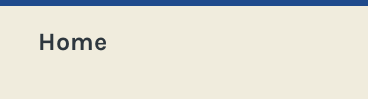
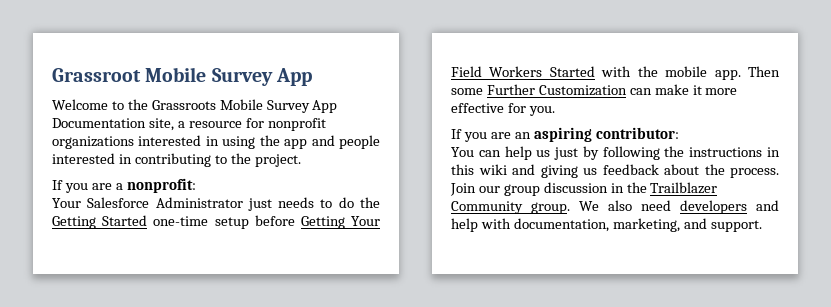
- Home
+ Grassroot Mobile Survey App
+ Welcome to the Grassroots Mobile Survey App Documentation site, a resource for nonprofit organizations interested in using the app and people interested in contributing to the project.
+ If you are a nonprofit:
+ Your Salesforce Administrator just needs to do the Getting Started one-time setup before Getting Your Field Workers Started with the mobile app. Then some Further Customization can make it more effective for you.
+ If you are an aspiring contributor:
+ You can help us just by following the instructions in this wiki and giving us feedback about the process. Join our group discussion in the Trailblazer Community group. We also need developers and help with documentation, marketing, and support.

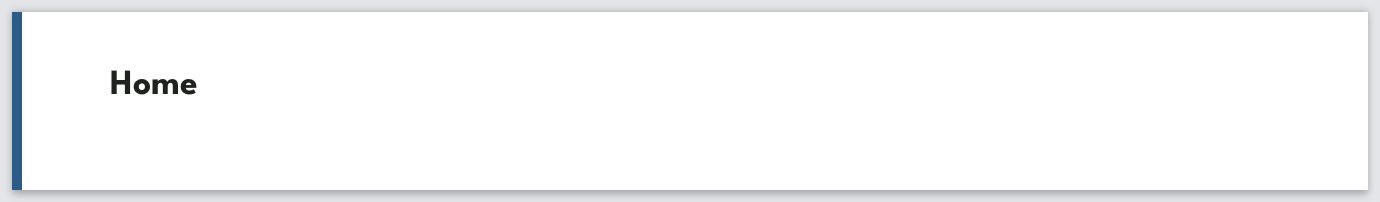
- Grassroot Mobile Survey App
- Welcome to the Grassroots Mobile Survey App Documentation site, a resource for nonprofit organizations interested in using the app and people interested in contributing to the project.
- If you are a nonprofit:
- Your Salesforce Administrator just needs to do the Getting Started one-time setup before Getting Your Field Workers Started with the mobile app. Then some Further Customization can make it more effective for you.
- If you are an aspiring contributor:
- You can help us just by following the instructions in this wiki and giving us feedback about the process. Join our group discussion in the Trailblazer Community group. We also need developers and help with documentation, marketing, and support.
+ Home

